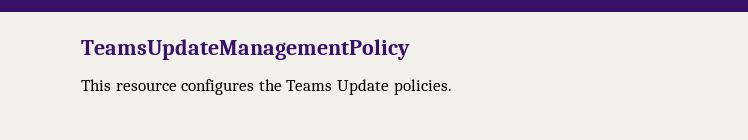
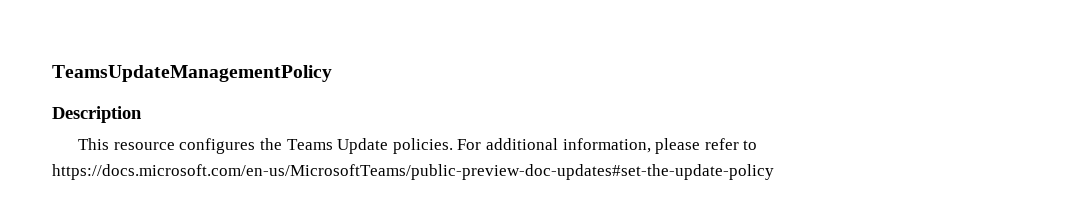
+ Description
+ For additional information, please refer to https://docs.microsoft.com/en-us/MicrosoftTeams/public-preview-doc-updates#set-the-update-policy

